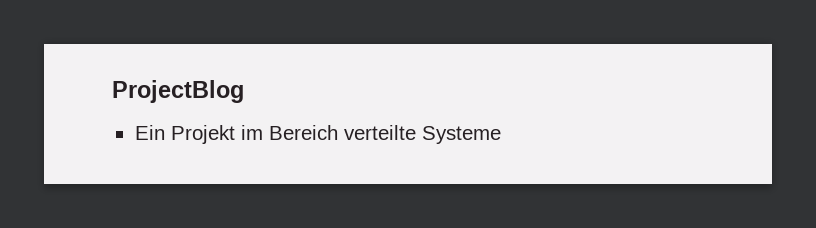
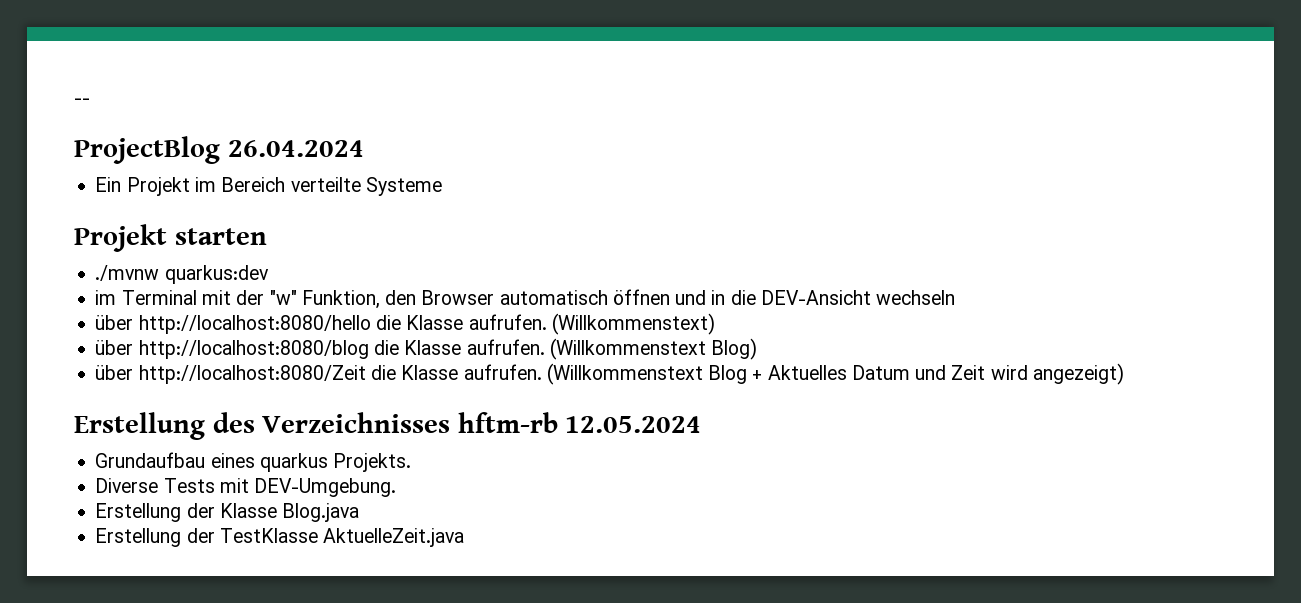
+ --
- ProjectBlog
+ ProjectBlog 26.04.2024
+ Projekt starten
+ ./mvnw quarkus:dev
+ im Terminal mit der "w" Funktion, den Browser automatisch öffnen und in die DEV-Ansicht wechseln
+ über http://localhost:8080/hello die Klasse aufrufen. (Willkommenstext)
+ über http://localhost:8080/blog die Klasse aufrufen. (Willkommenstext Blog)
+ über http://localhost:8080/Zeit die Klasse aufrufen. (Willkommenstext Blog + Aktuelles Datum und Zeit wird angezeigt)
+ Erstellung des Verzeichnisses hftm-rb 12.05.2024
+ Grundaufbau eines quarkus Projekts.
+ Diverse Tests mit DEV-Umgebung.
+ Erstellung der Klasse Blog.java
+ Erstellung der TestKlasse AktuelleZeit.java

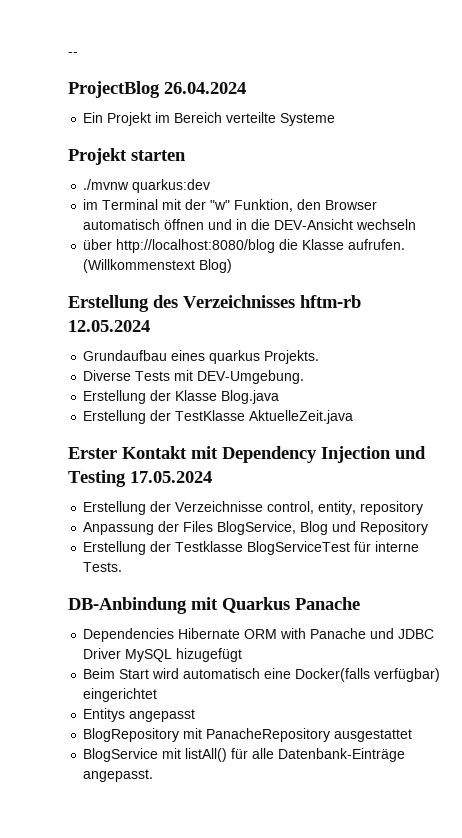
- über http://localhost:8080/hello die Klasse aufrufen. (Willkommenstext)
- über http://localhost:8080/Zeit die Klasse aufrufen. (Willkommenstext Blog + Aktuelles Datum und Zeit wird angezeigt)
+ Erster Kontakt mit Dependency Injection und Testing 17.05.2024
+ Erstellung der Verzeichnisse control, entity, repository
+ Anpassung der Files BlogService, Blog und Repository
+ Erstellung der Testklasse BlogServiceTest für interne Tests.
+ DB-Anbindung mit Quarkus Panache
+ Dependencies Hibernate ORM with Panache und JDBC Driver MySQL hizugefügt
+ Beim Start wird automatisch eine Docker(falls verfügbar) eingerichtet
+ Entitys angepasst
+ BlogRepository mit PanacheRepository ausgestattet
+ BlogService mit listAll() für alle Datenbank-Einträge angepasst.

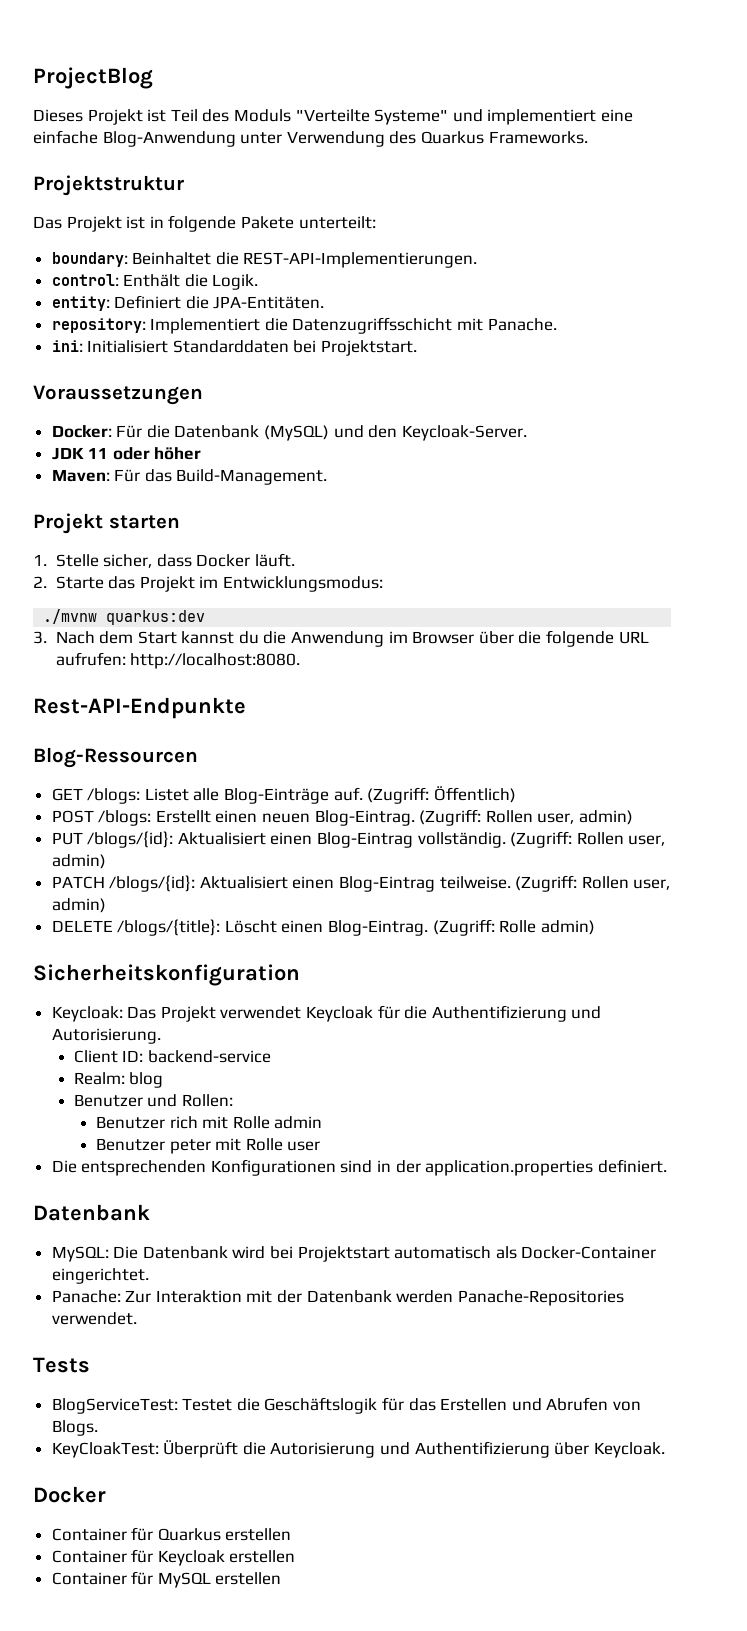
- --
- ProjectBlog 26.04.2024
- Ein Projekt im Bereich verteilte Systeme
+ ProjectBlog
+ Dieses Projekt ist Teil des Moduls "Verteilte Systeme" und implementiert eine einfache Blog-Anwendung unter Verwendung des Quarkus Frameworks.
+ Projektstruktur
+ Das Projekt ist in folgende Pakete unterteilt:
+ boundary: Beinhaltet die REST-API-Implementierungen.
+ control: Enthält die Logik.
+ entity: Definiert die JPA-Entitäten.
+ repository: Implementiert die Datenzugriffsschicht mit Panache.
+ ini: Initialisiert Standarddaten bei Projektstart.
+ Voraussetzungen
+ Docker: Für die Datenbank (MySQL) und den Keycloak-Server.
+ JDK 11 oder höher
+ Maven: Für das Build-Management.
  Projekt starten
+ 1. Stelle sicher, dass Docker läuft.
+ 2. Starte das Projekt im Entwicklungsmodus:
  ./mvnw quarkus:dev
- im Terminal mit der "w" Funktion, den Browser automatisch öffnen und in die DEV-Ansicht wechseln
- über http://localhost:8080/blog die Klasse aufrufen. (Willkommenstext Blog)
- Erstellung des Verzeichnisses hftm-rb 12.05.2024
- Grundaufbau eines quarkus Projekts.
- Diverse Tests mit DEV-Umgebung.
- Erstellung der Klasse Blog.java
- Erstellung der TestKlasse AktuelleZeit.java
- Erster Kontakt mit Dependency Injection und Testing 17.05.2024
- Erstellung der Verzeichnisse control, entity, repository
- Anpassung der Files BlogService, Blog und Repository
- Erstellung der Testklasse BlogServiceTest für interne Tests.
- DB-Anbindung mit Quarkus Panache
- Dependencies Hibernate ORM with Panache und JDBC Driver MySQL hizugefügt
- Beim Start wird automatisch eine Docker(falls verfügbar) eingerichtet
- Entitys angepasst
- BlogRepository mit PanacheRepository ausgestattet
- BlogService mit listAll() für alle Datenbank-Einträge angepasst.
+ 3. Nach dem Start kannst du die Anwendung im Browser über die folgende URL aufrufen: http://localhost:8080.
+ Rest-API-Endpunkte
+ Blog-Ressourcen
+ GET /blogs: Listet alle Blog-Einträge auf. (Zugriff: Öffentlich)
+ POST /blogs: Erstellt einen neuen Blog-Eintrag. (Zugriff: Rollen user, admin)
+ PUT /blogs/{id}: Aktualisiert einen Blog-Eintrag vollständig. (Zugriff: Rollen user, admin)
+ PATCH /blogs/{id}: Aktualisiert einen Blog-Eintrag teilweise. (Zugriff: Rollen user, admin)
+ DELETE /blogs/{title}: Löscht einen Blog-Eintrag. (Zugriff: Rolle admin)
+ Sicherheitskonfiguration
+ Keycloak: Das Projekt verwendet Keycloak für die Authentifizierung und Autorisierung.
+ Client ID: backend-service
+ Realm: blog
+ Benutzer und Rollen:
+ Benutzer rich mit Rolle admin
+ Benutzer peter mit Rolle user
+ Die entsprechenden Konfigurationen sind in der application.properties definiert.
+ Datenbank
+ MySQL: Die Datenbank wird bei Projektstart automatisch als Docker-Container eingerichtet.
+ Panache: Zur Interaktion mit der Datenbank werden Panache-Repositories verwendet.
+ Tests
+ BlogServiceTest: Testet die Geschäftslogik für das Erstellen und Abrufen von Blogs.
+ KeyCloakTest: Überprüft die Autorisierung und Authentifizierung über Keycloak.
+ Docker
+ Container für Quarkus erstellen
+ Container für Keycloak erstellen
+ Container für MySQL erstellen

